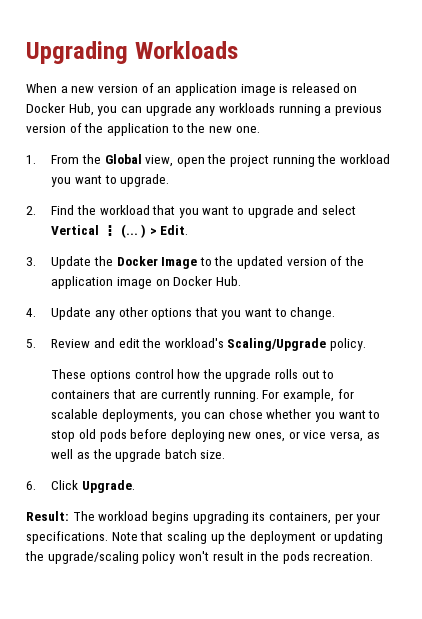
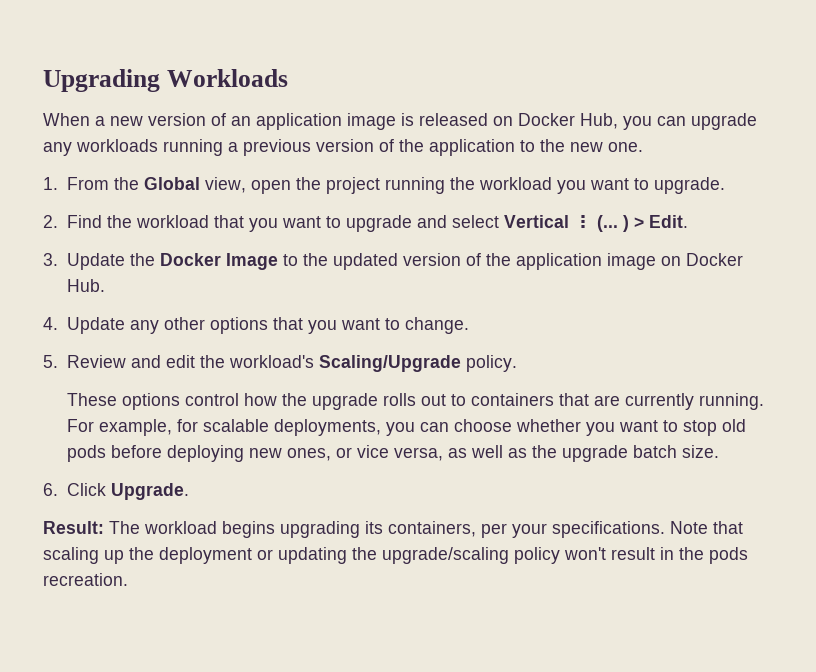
- For example, for scalable deployments, you can chose whether you want to stop old pods before deploying new ones, or vice versa, as well as the upgrade batch size.
+ For example, for scalable deployments, you can choose whether you want to stop old pods before deploying new ones, or vice versa, as well as the upgrade batch size.

